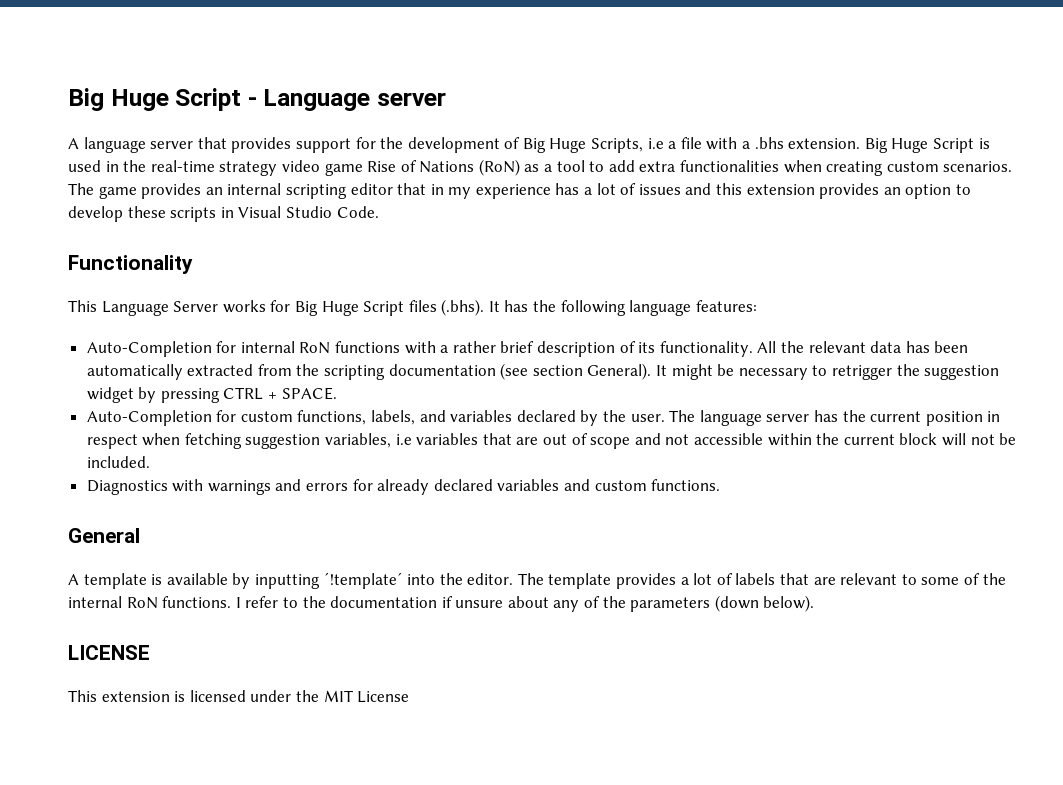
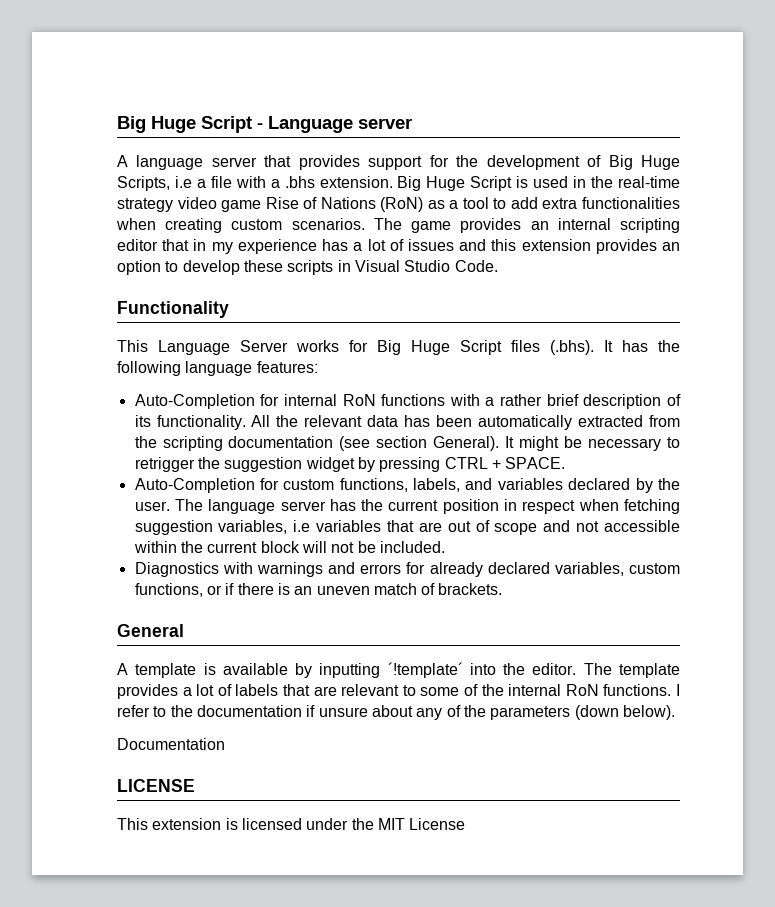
- Diagnostics with warnings and errors for already declared variables and custom functions.
+ Diagnostics with warnings and errors for already declared variables, custom functions, or if there is an uneven match of brackets.
+ Documentation

